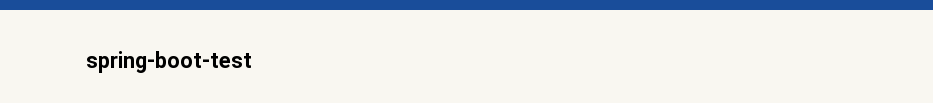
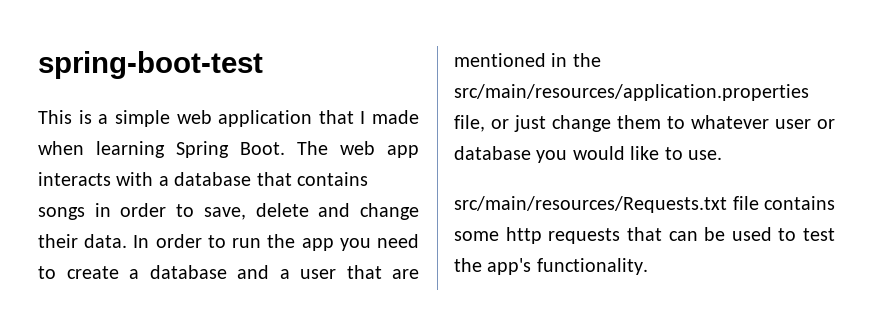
+ This is a simple web application that I made when learning Spring Boot. The web app interacts with a database that contains songs in order to save, delete and change their data. In order to run the app you need to create a database and a user that are mentioned in the src/main/resources/application.properties file, or just change them to whatever user or database you would like to use.
+ src/main/resources/Requests.txt file contains some http requests that can be used to test the app's functionality.

